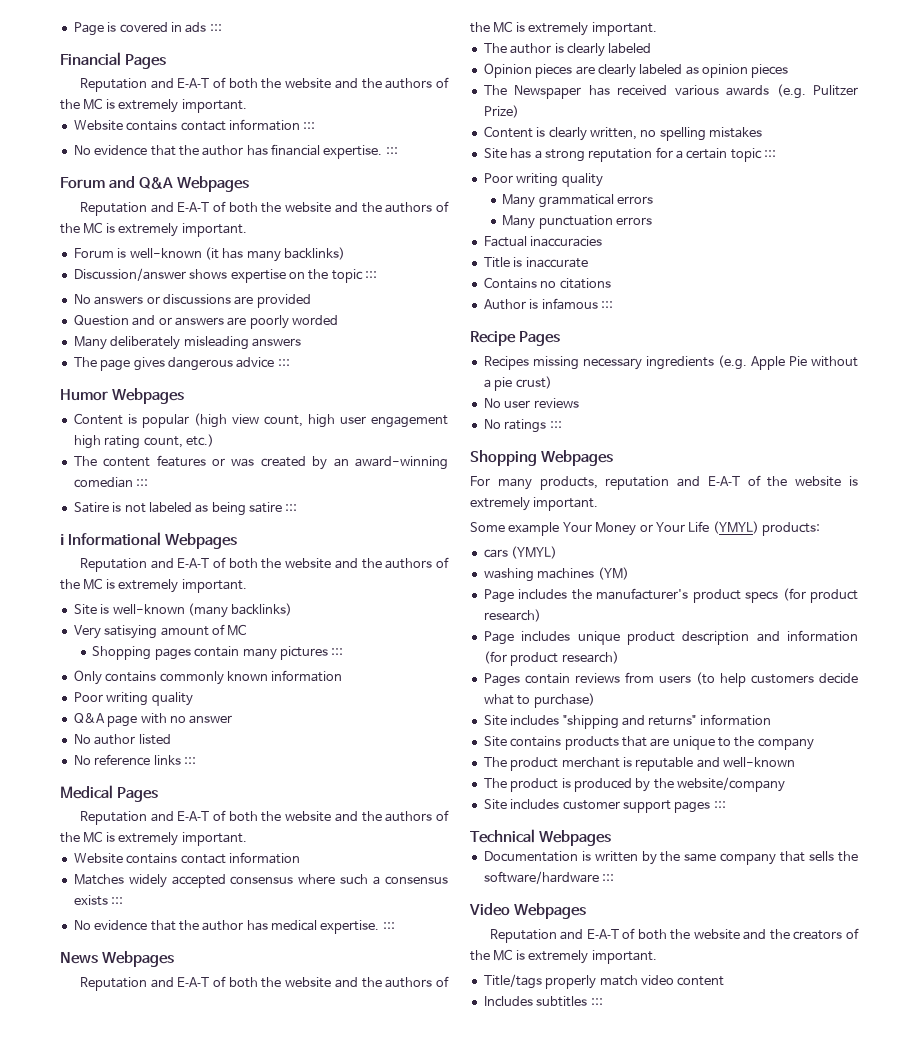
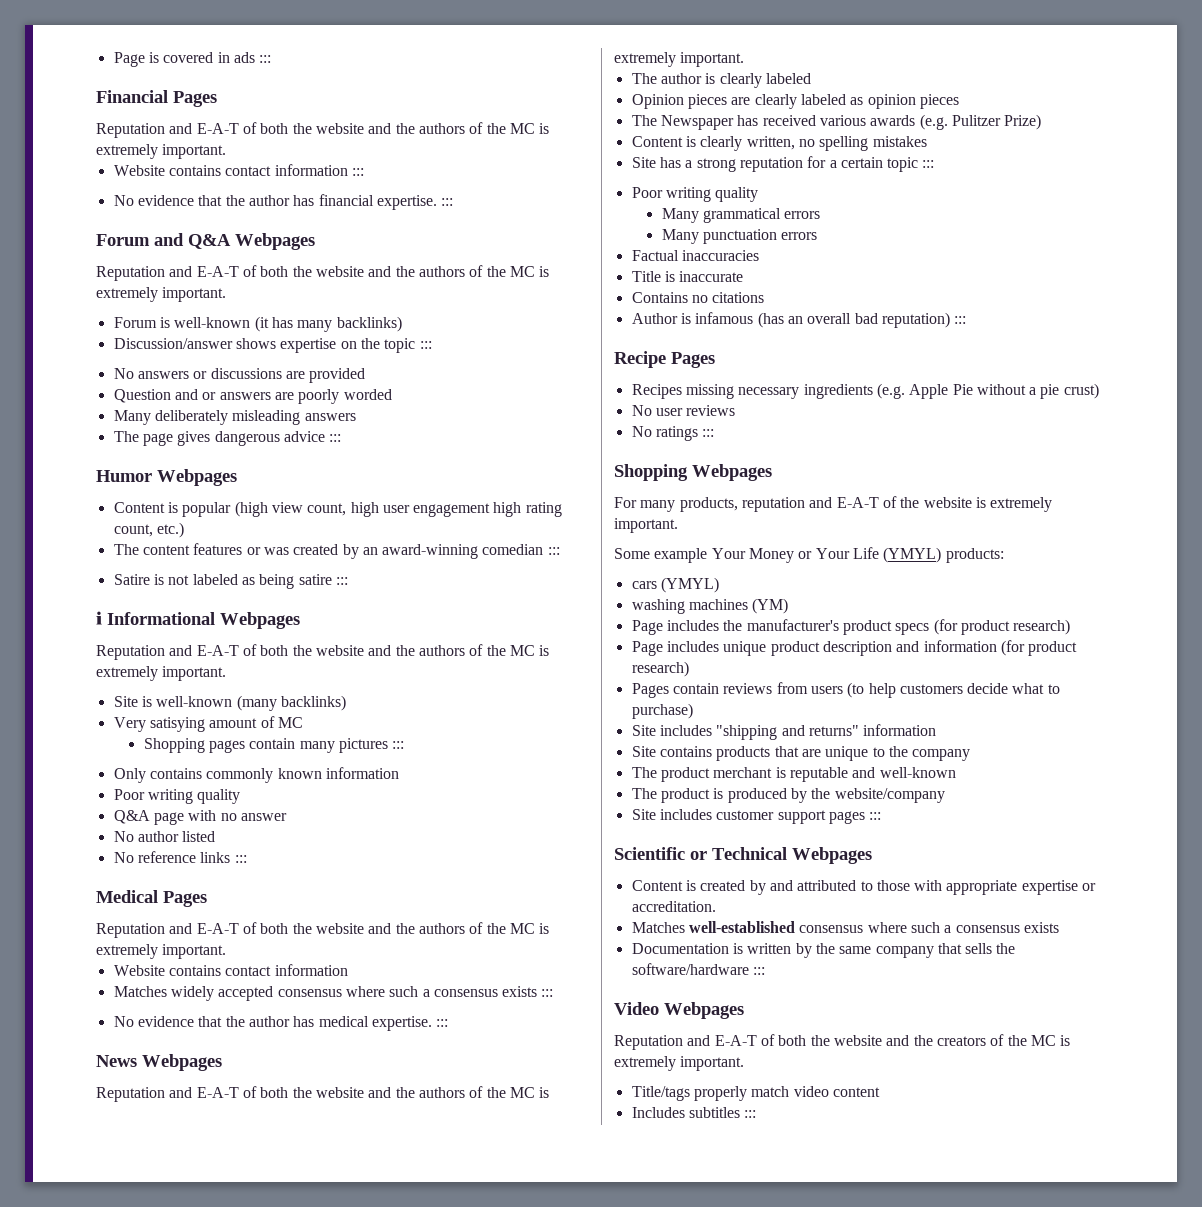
- Author is infamous :::
+ Author is infamous (has an overall bad reputation) :::
- Technical Webpages
+ Scientific or Technical Webpages
+ Content is created by and attributed to those with appropriate expertise or accreditation.
+ Matches well-established consensus where such a consensus exists

